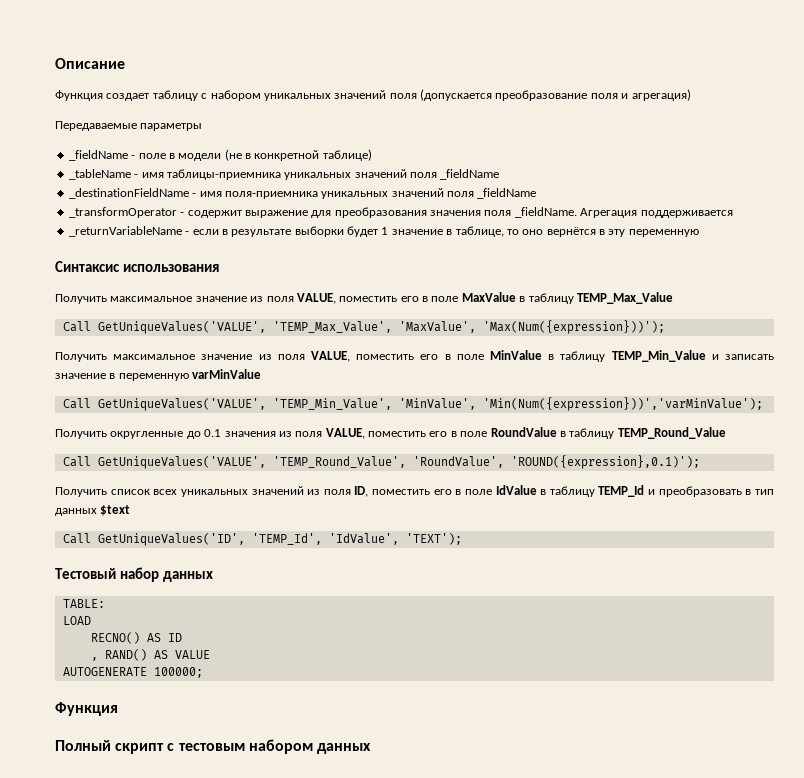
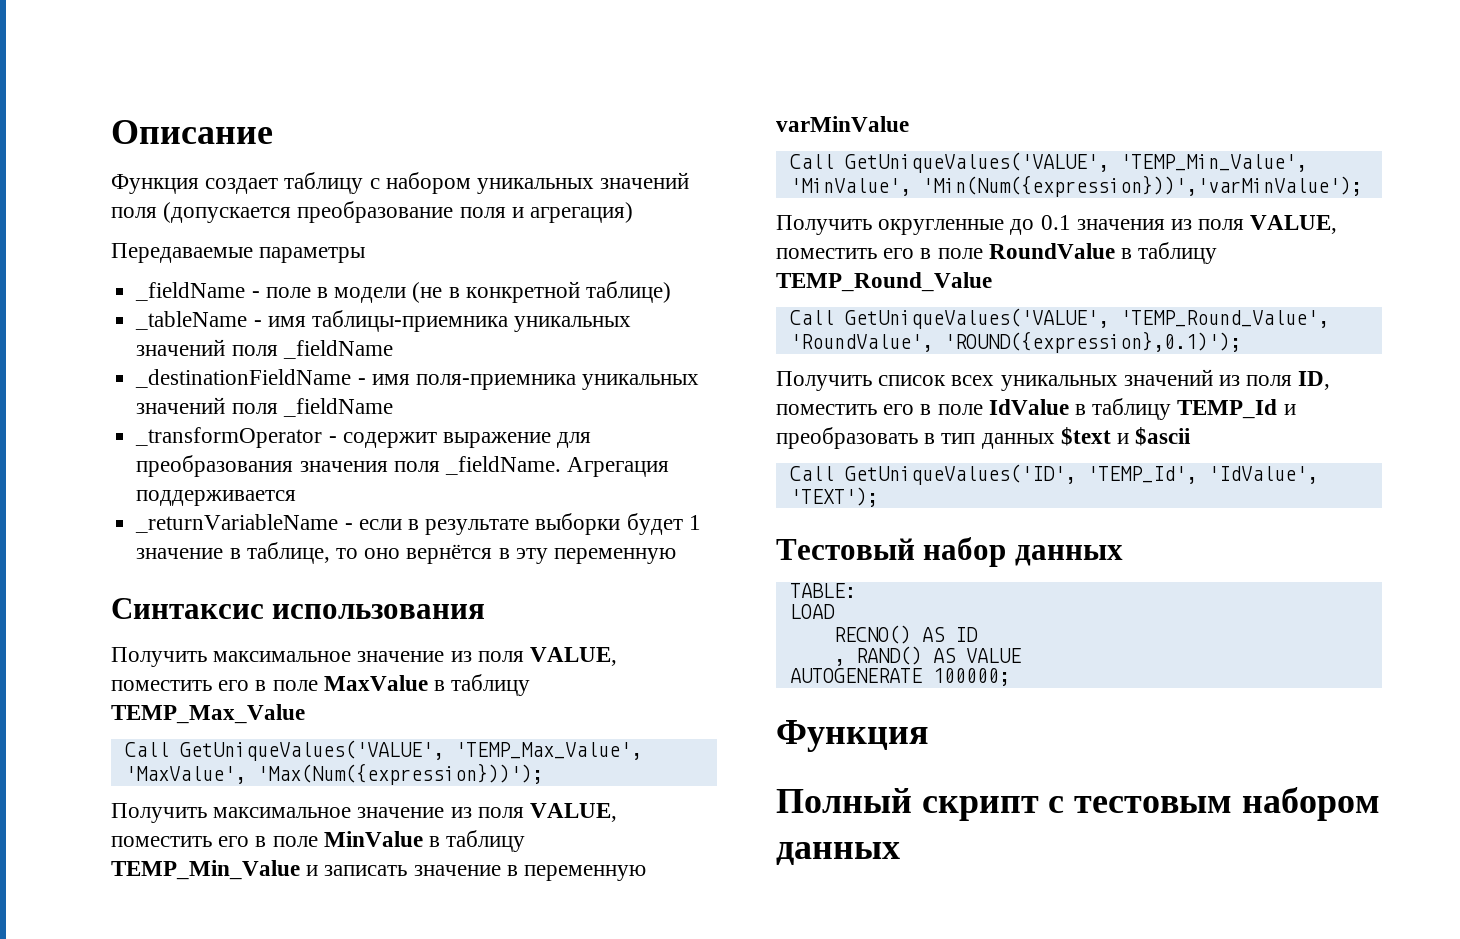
- Получить список всех уникальных значений из поля ID, поместить его в поле IdValue в таблицу TEMP_Id и преобразовать в тип данных $text
+ Получить список всех уникальных значений из поля ID, поместить его в поле IdValue в таблицу TEMP_Id и преобразовать в тип данных $text и $ascii

